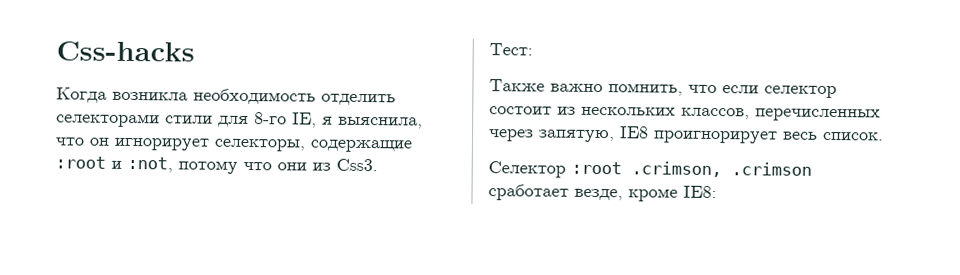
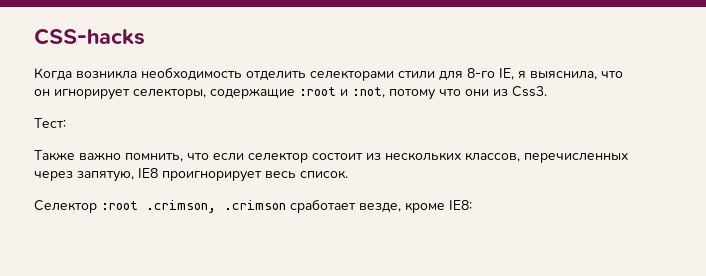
- Css-hacks
+ CSS-hacks

